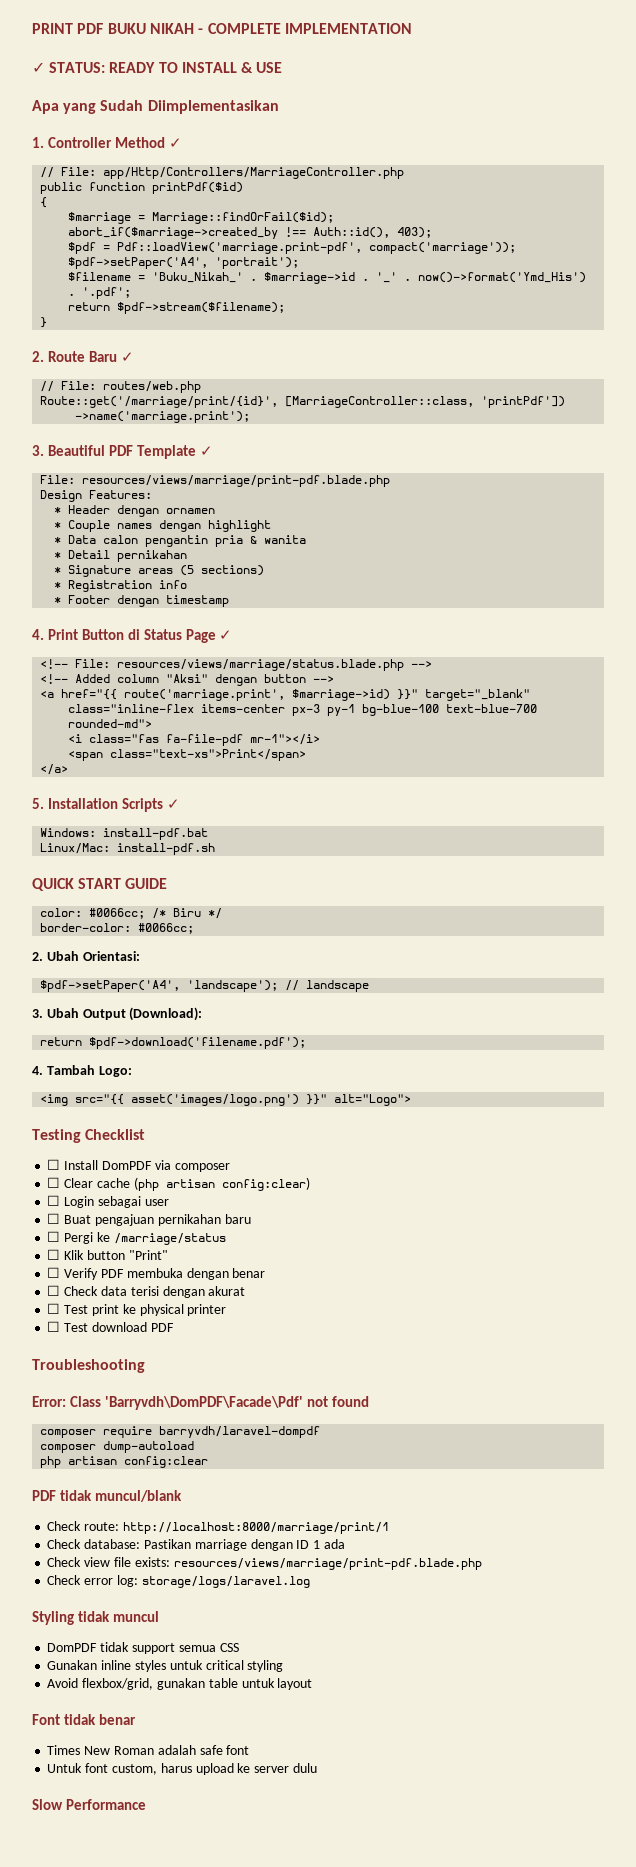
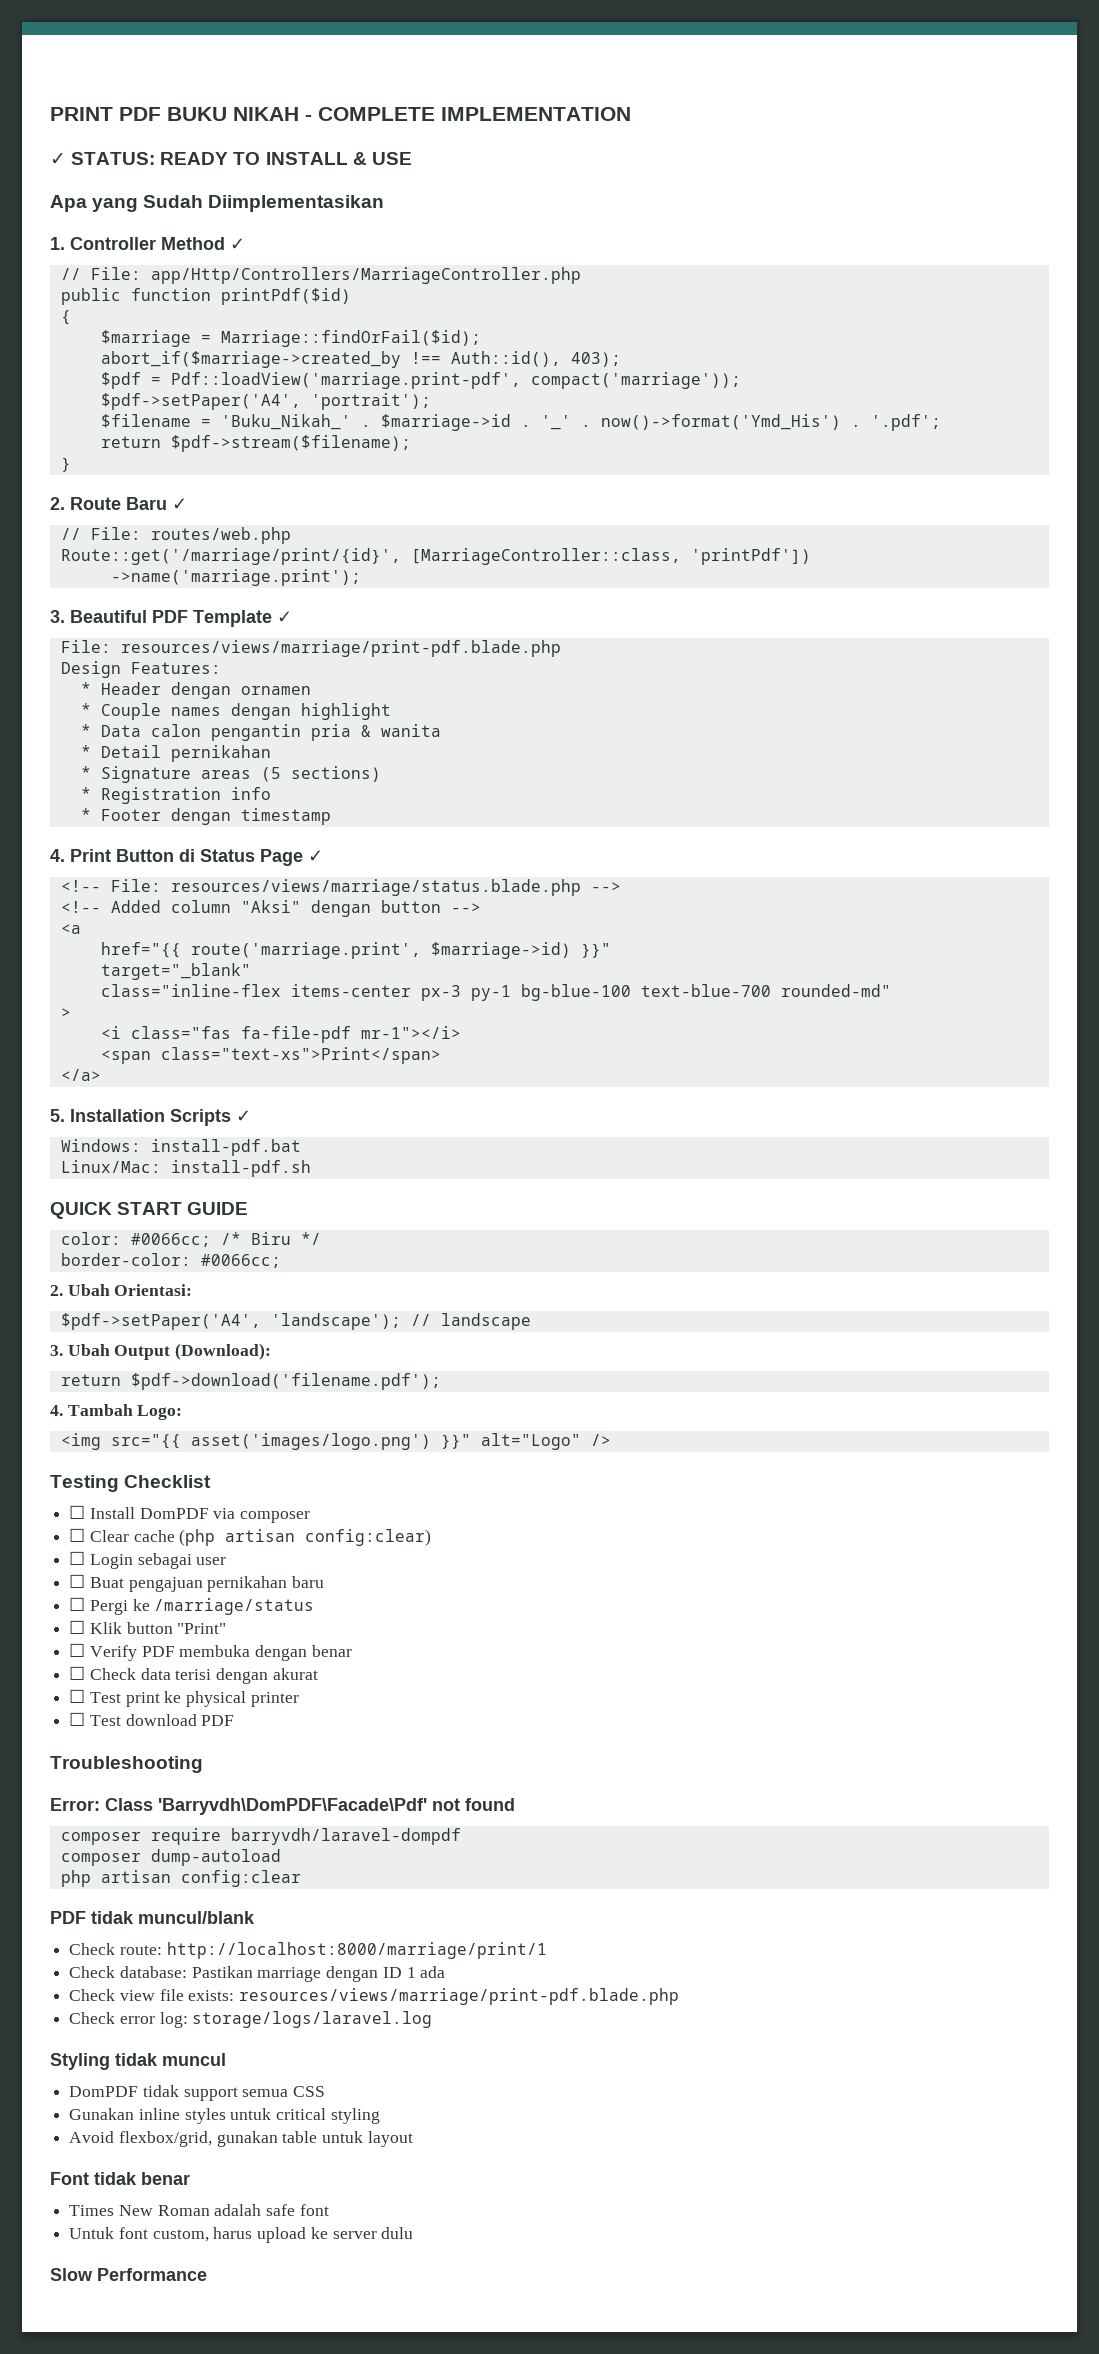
- <a href="{{ route('marriage.print', $marriage->id) }}" target="_blank"
+ <a
+ href="{{ route('marriage.print', $marriage->id) }}"
+ target="_blank"
- class="inline-flex items-center px-3 py-1 bg-blue-100 text-blue-700 rounded-md">
+ class="inline-flex items-center px-3 py-1 bg-blue-100 text-blue-700 rounded-md"
+ >
- <img src="{{ asset('images/logo.png') }}" alt="Logo">
+ <img src="{{ asset('images/logo.png') }}" alt="Logo" />

